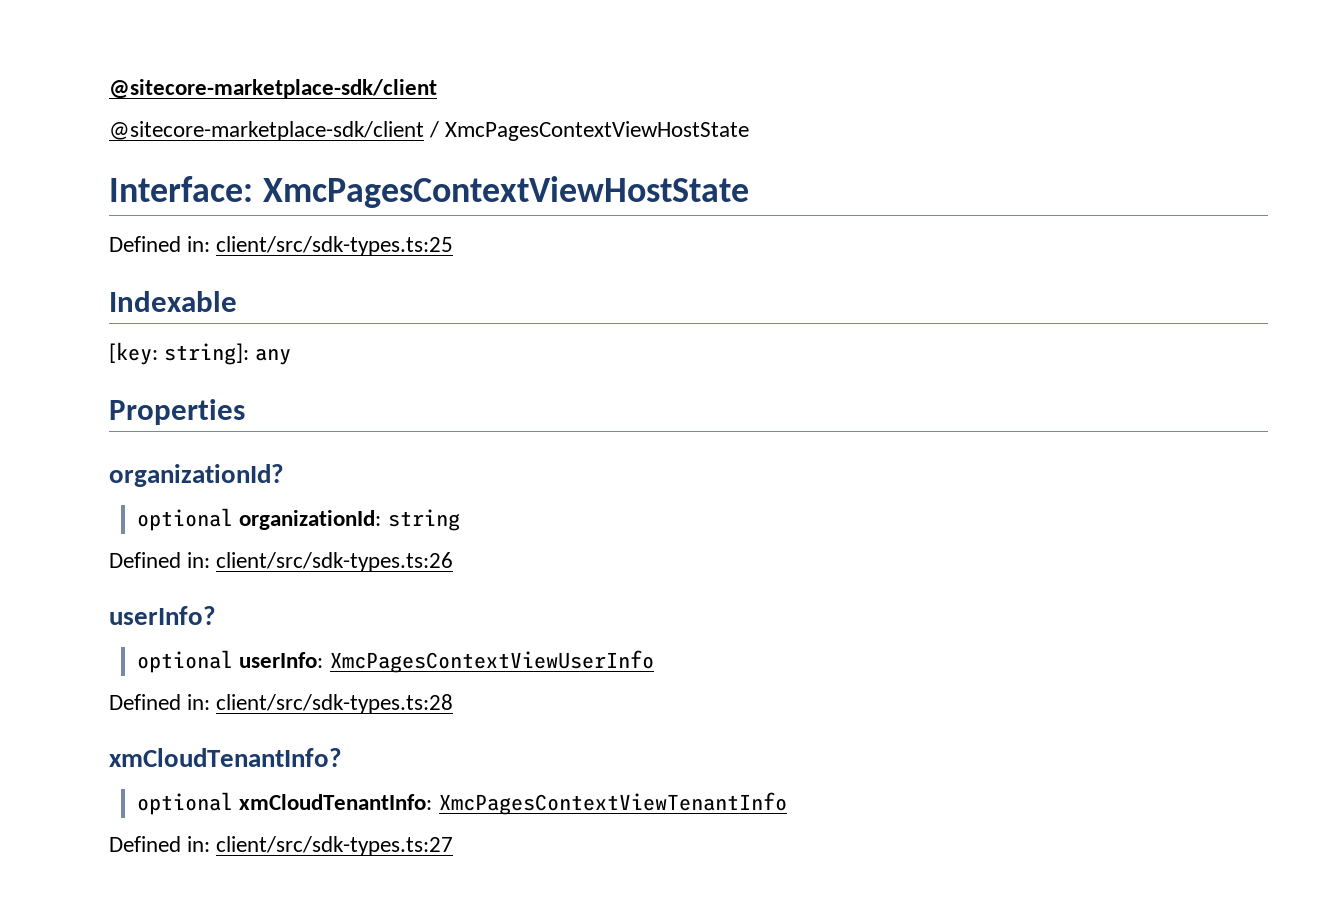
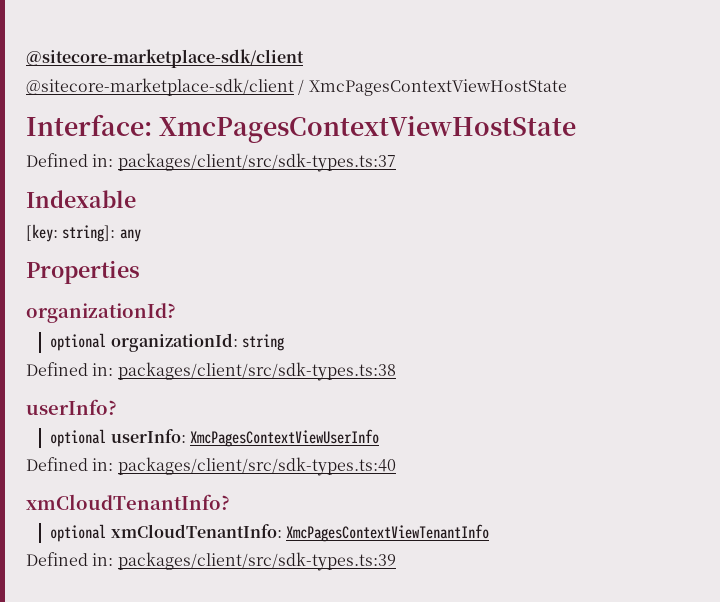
- Defined in: client/src/sdk-types.ts:25
+ Defined in: packages/client/src/sdk-types.ts:37
- Defined in: client/src/sdk-types.ts:26
+ Defined in: packages/client/src/sdk-types.ts:38
- Defined in: client/src/sdk-types.ts:28
+ Defined in: packages/client/src/sdk-types.ts:40
- Defined in: client/src/sdk-types.ts:27
+ Defined in: packages/client/src/sdk-types.ts:39

